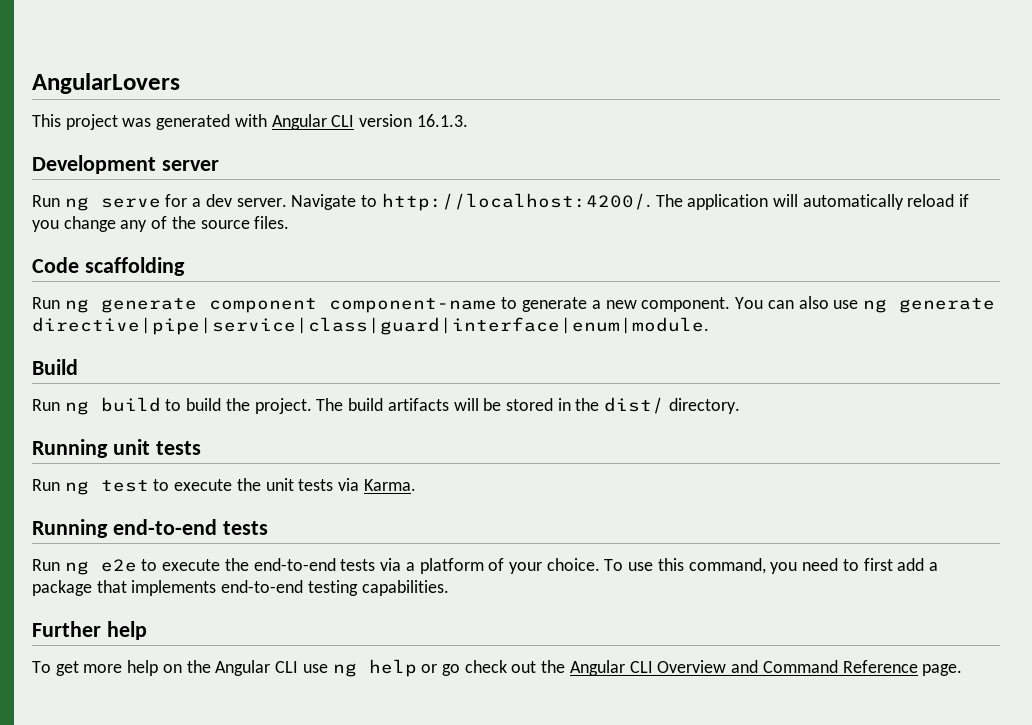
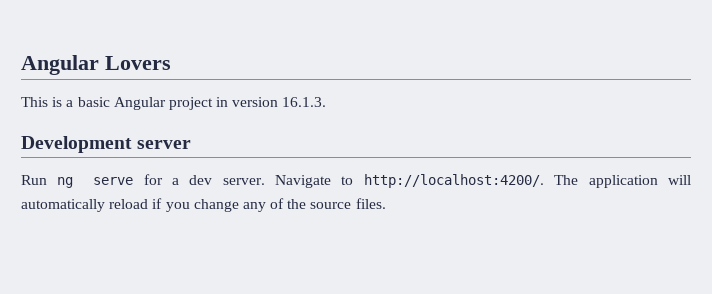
- AngularLovers
+ Angular Lovers
- This project was generated with Angular CLI version 16.1.3.
+ This is a basic Angular project in version 16.1.3.
- Code scaffolding
- Run ng generate component component-name to generate a new component. You can also use ng generate directive|pipe|service|class|guard|interface|enum|module.
- Build
- Run ng build to build the project. The build artifacts will be stored in the dist/ directory.
- Running unit tests
- Run ng test to execute the unit tests via Karma.
- Running end-to-end tests
- Run ng e2e to execute the end-to-end tests via a platform of your choice. To use this command, you need to first add a package that implements end-to-end testing capabilities.
- Further help
- To get more help on the Angular CLI use ng help or go check out the Angular CLI Overview and Command Reference page.

